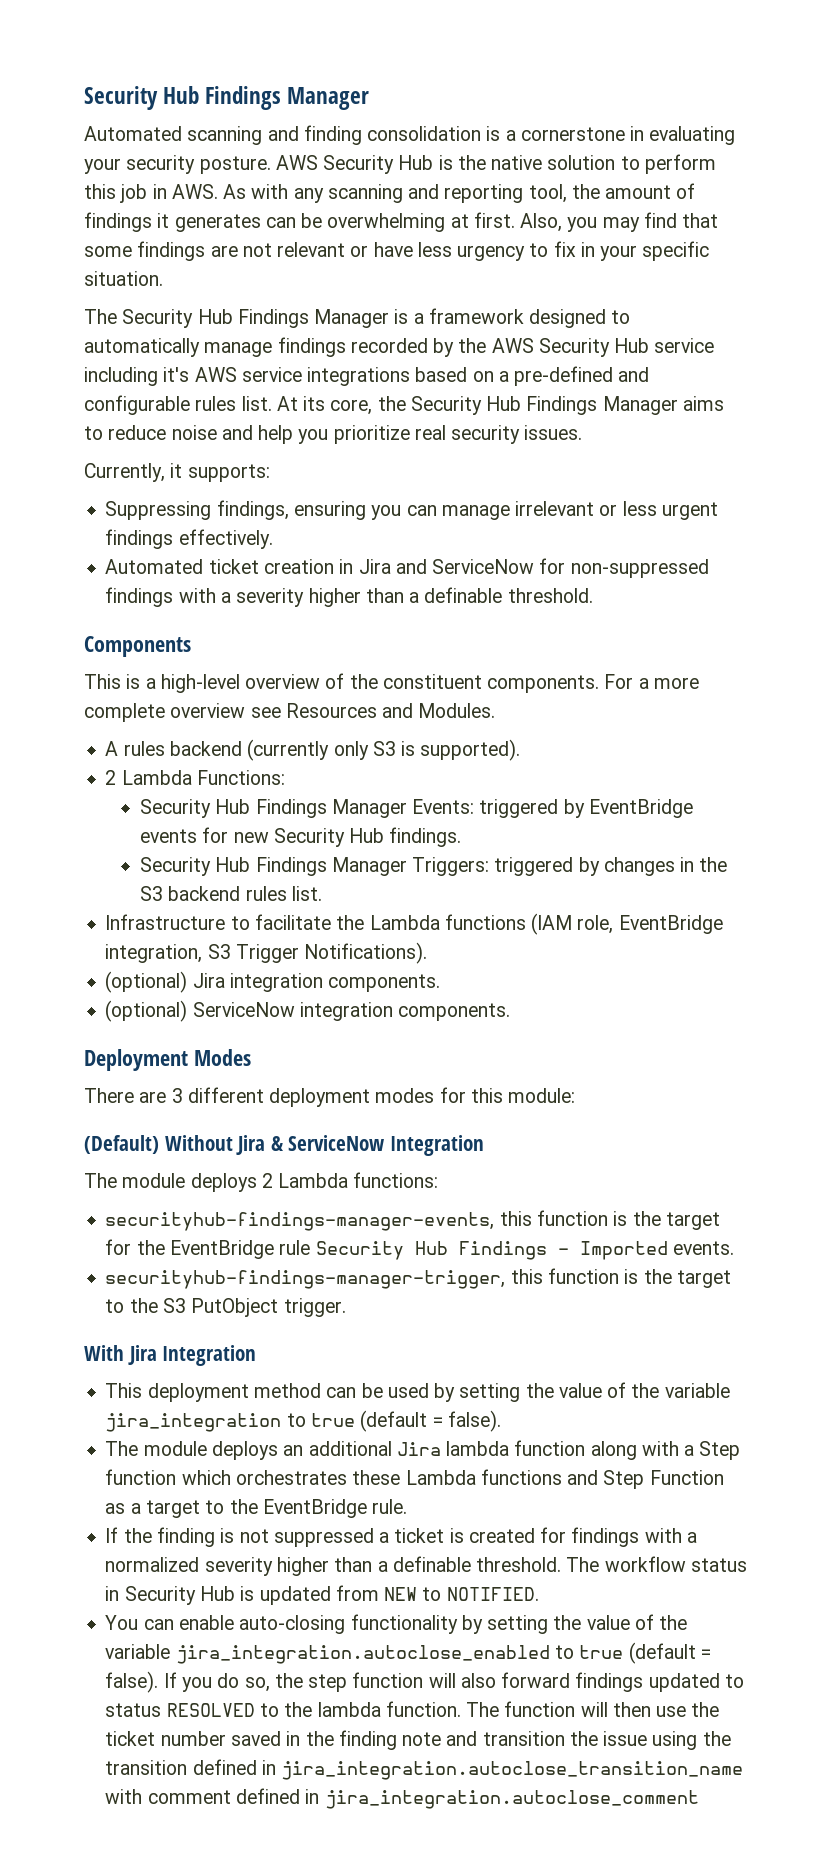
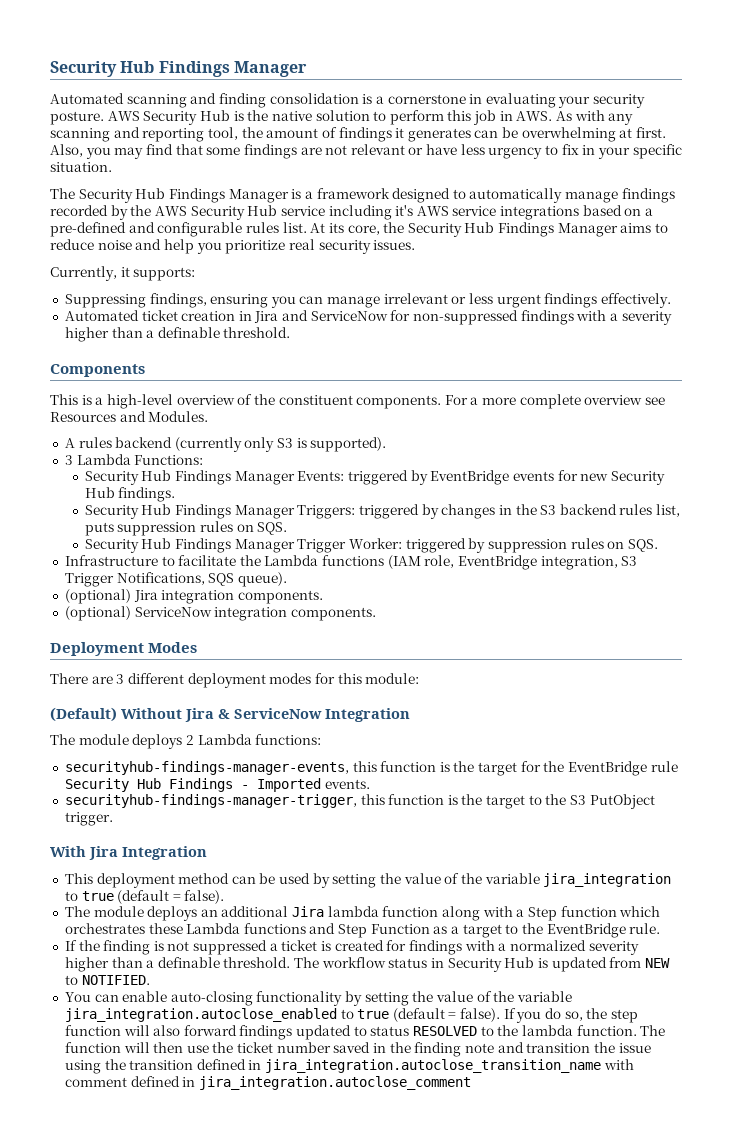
- 2 Lambda Functions:
+ 3 Lambda Functions:
- Security Hub Findings Manager Triggers: triggered by changes in the S3 backend rules list.
+ Security Hub Findings Manager Triggers: triggered by changes in the S3 backend rules list, puts suppression rules on SQS.
+ Security Hub Findings Manager Trigger Worker: triggered by suppression rules on SQS.
- Infrastructure to facilitate the Lambda functions (IAM role, EventBridge integration, S3 Trigger Notifications).
+ Infrastructure to facilitate the Lambda functions (IAM role, EventBridge integration, S3 Trigger Notifications, SQS queue).

